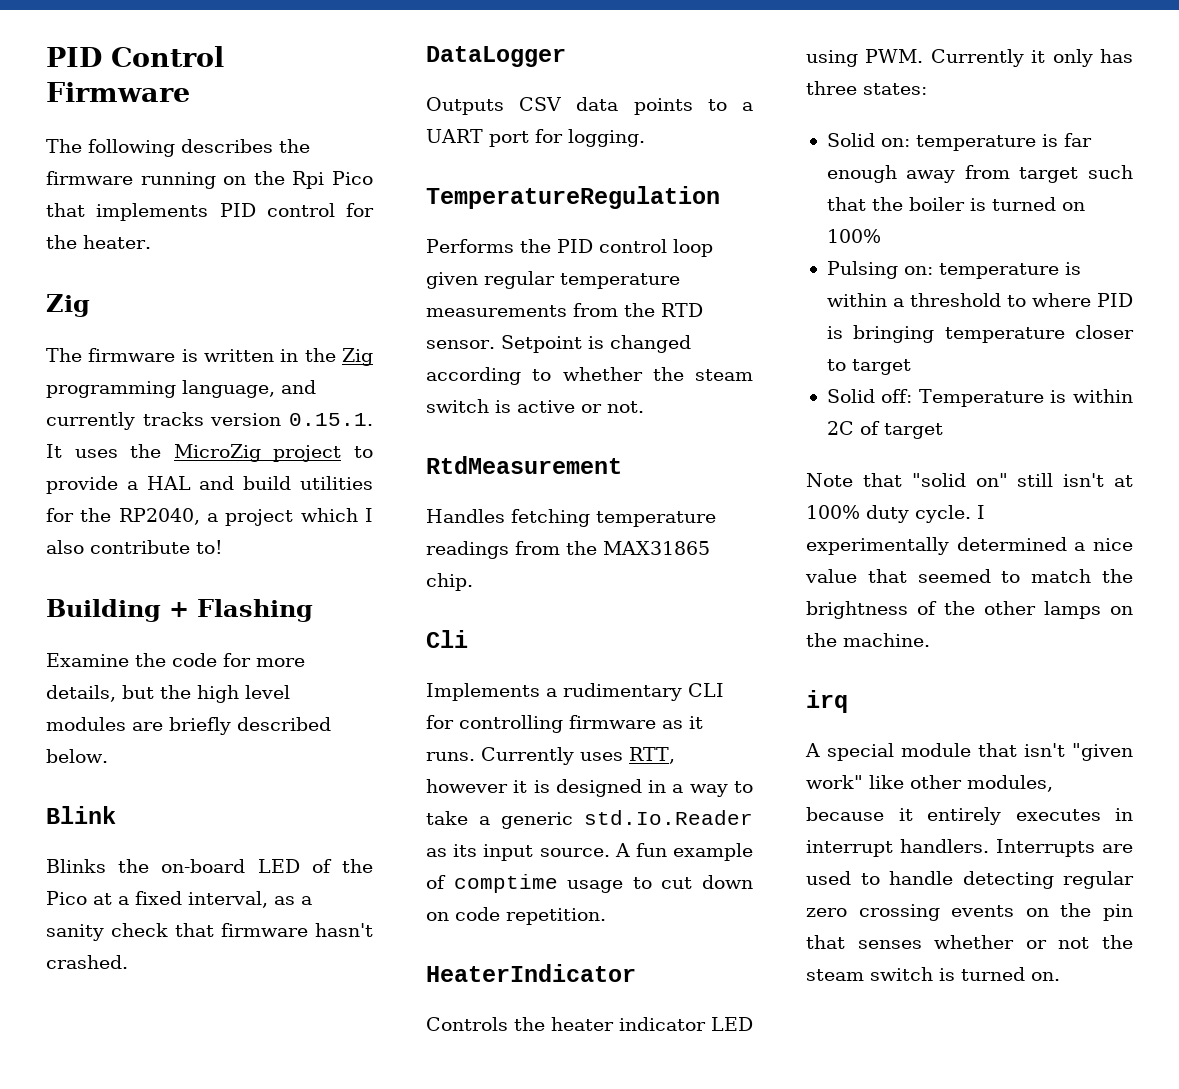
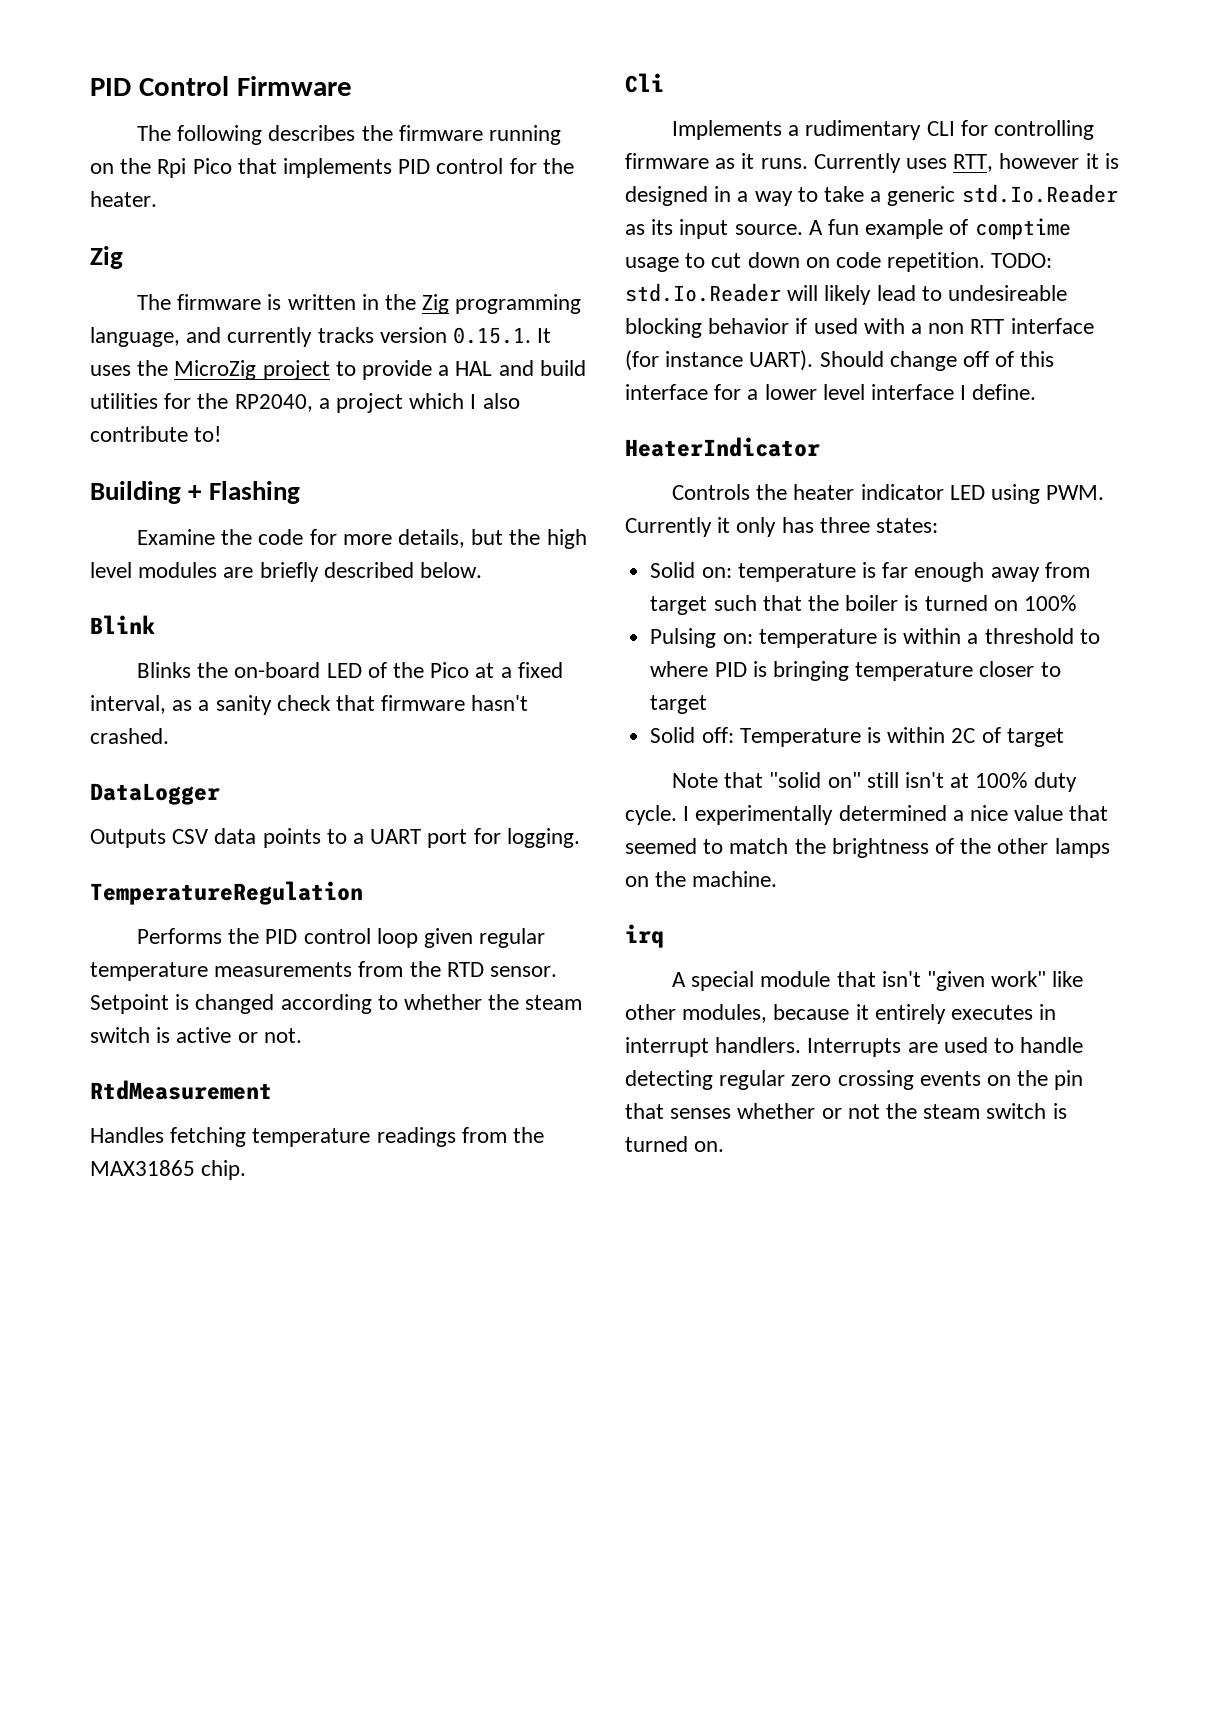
+ TODO: std.Io.Reader will likely lead to undesireable blocking behavior if used with a non RTT interface (for instance UART). Should change off of this interface for a lower level interface I define.

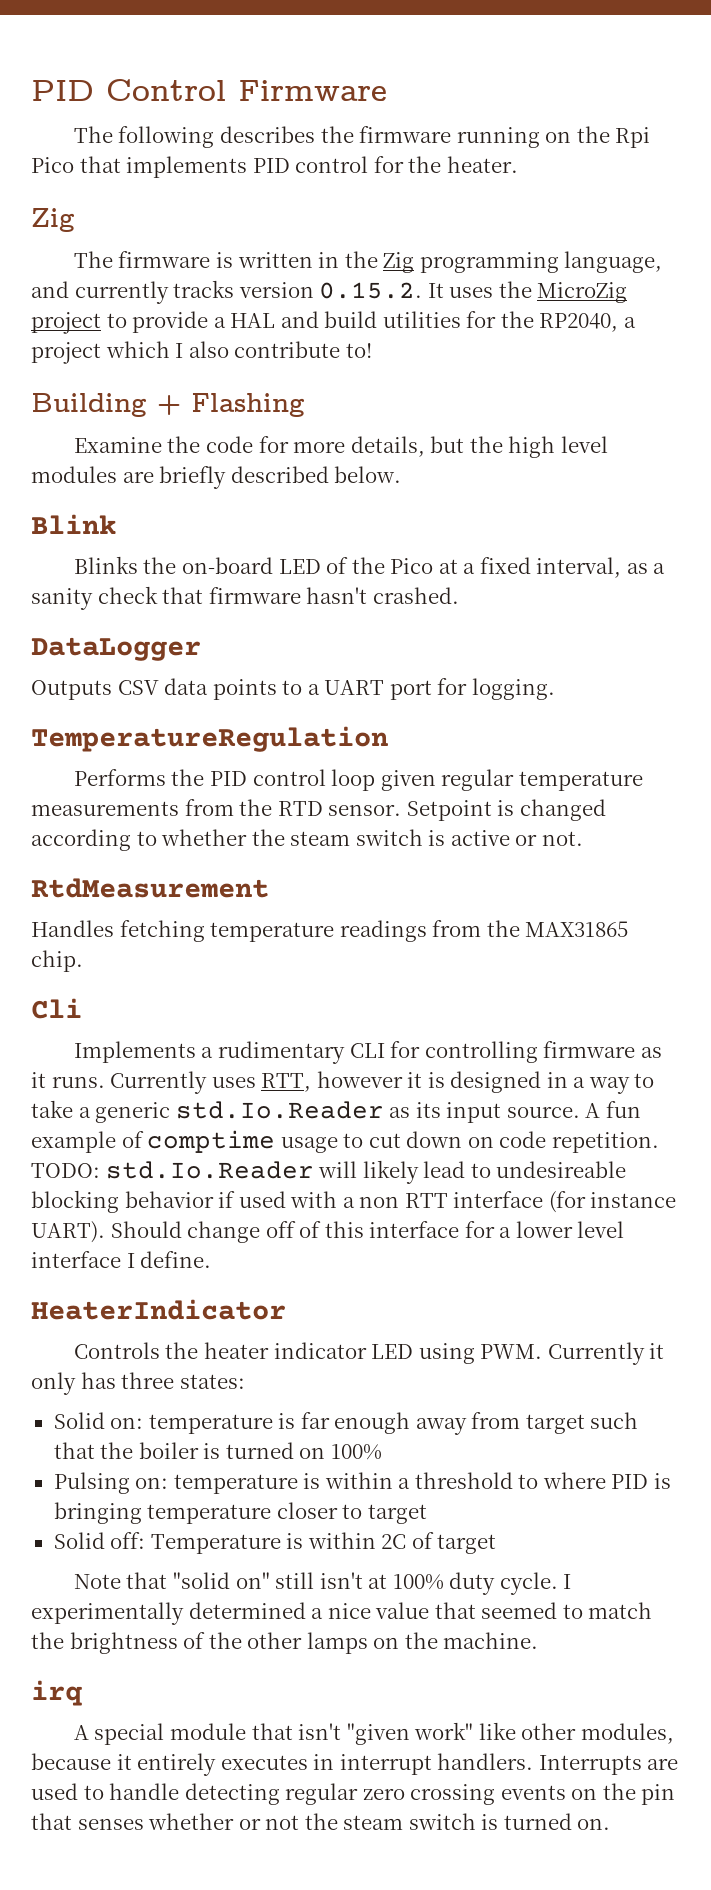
- The firmware is written in the Zig programming language, and currently tracks version 0.15.1. It uses the MicroZig project to provide a HAL and build utilities for the RP2040, a project which I also contribute to!
+ The firmware is written in the Zig programming language, and currently tracks version 0.15.2. It uses the MicroZig project to provide a HAL and build utilities for the RP2040, a project which I also contribute to!

